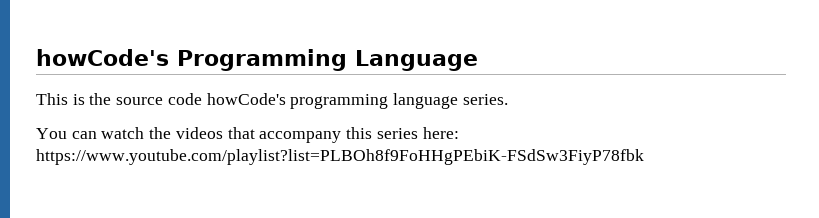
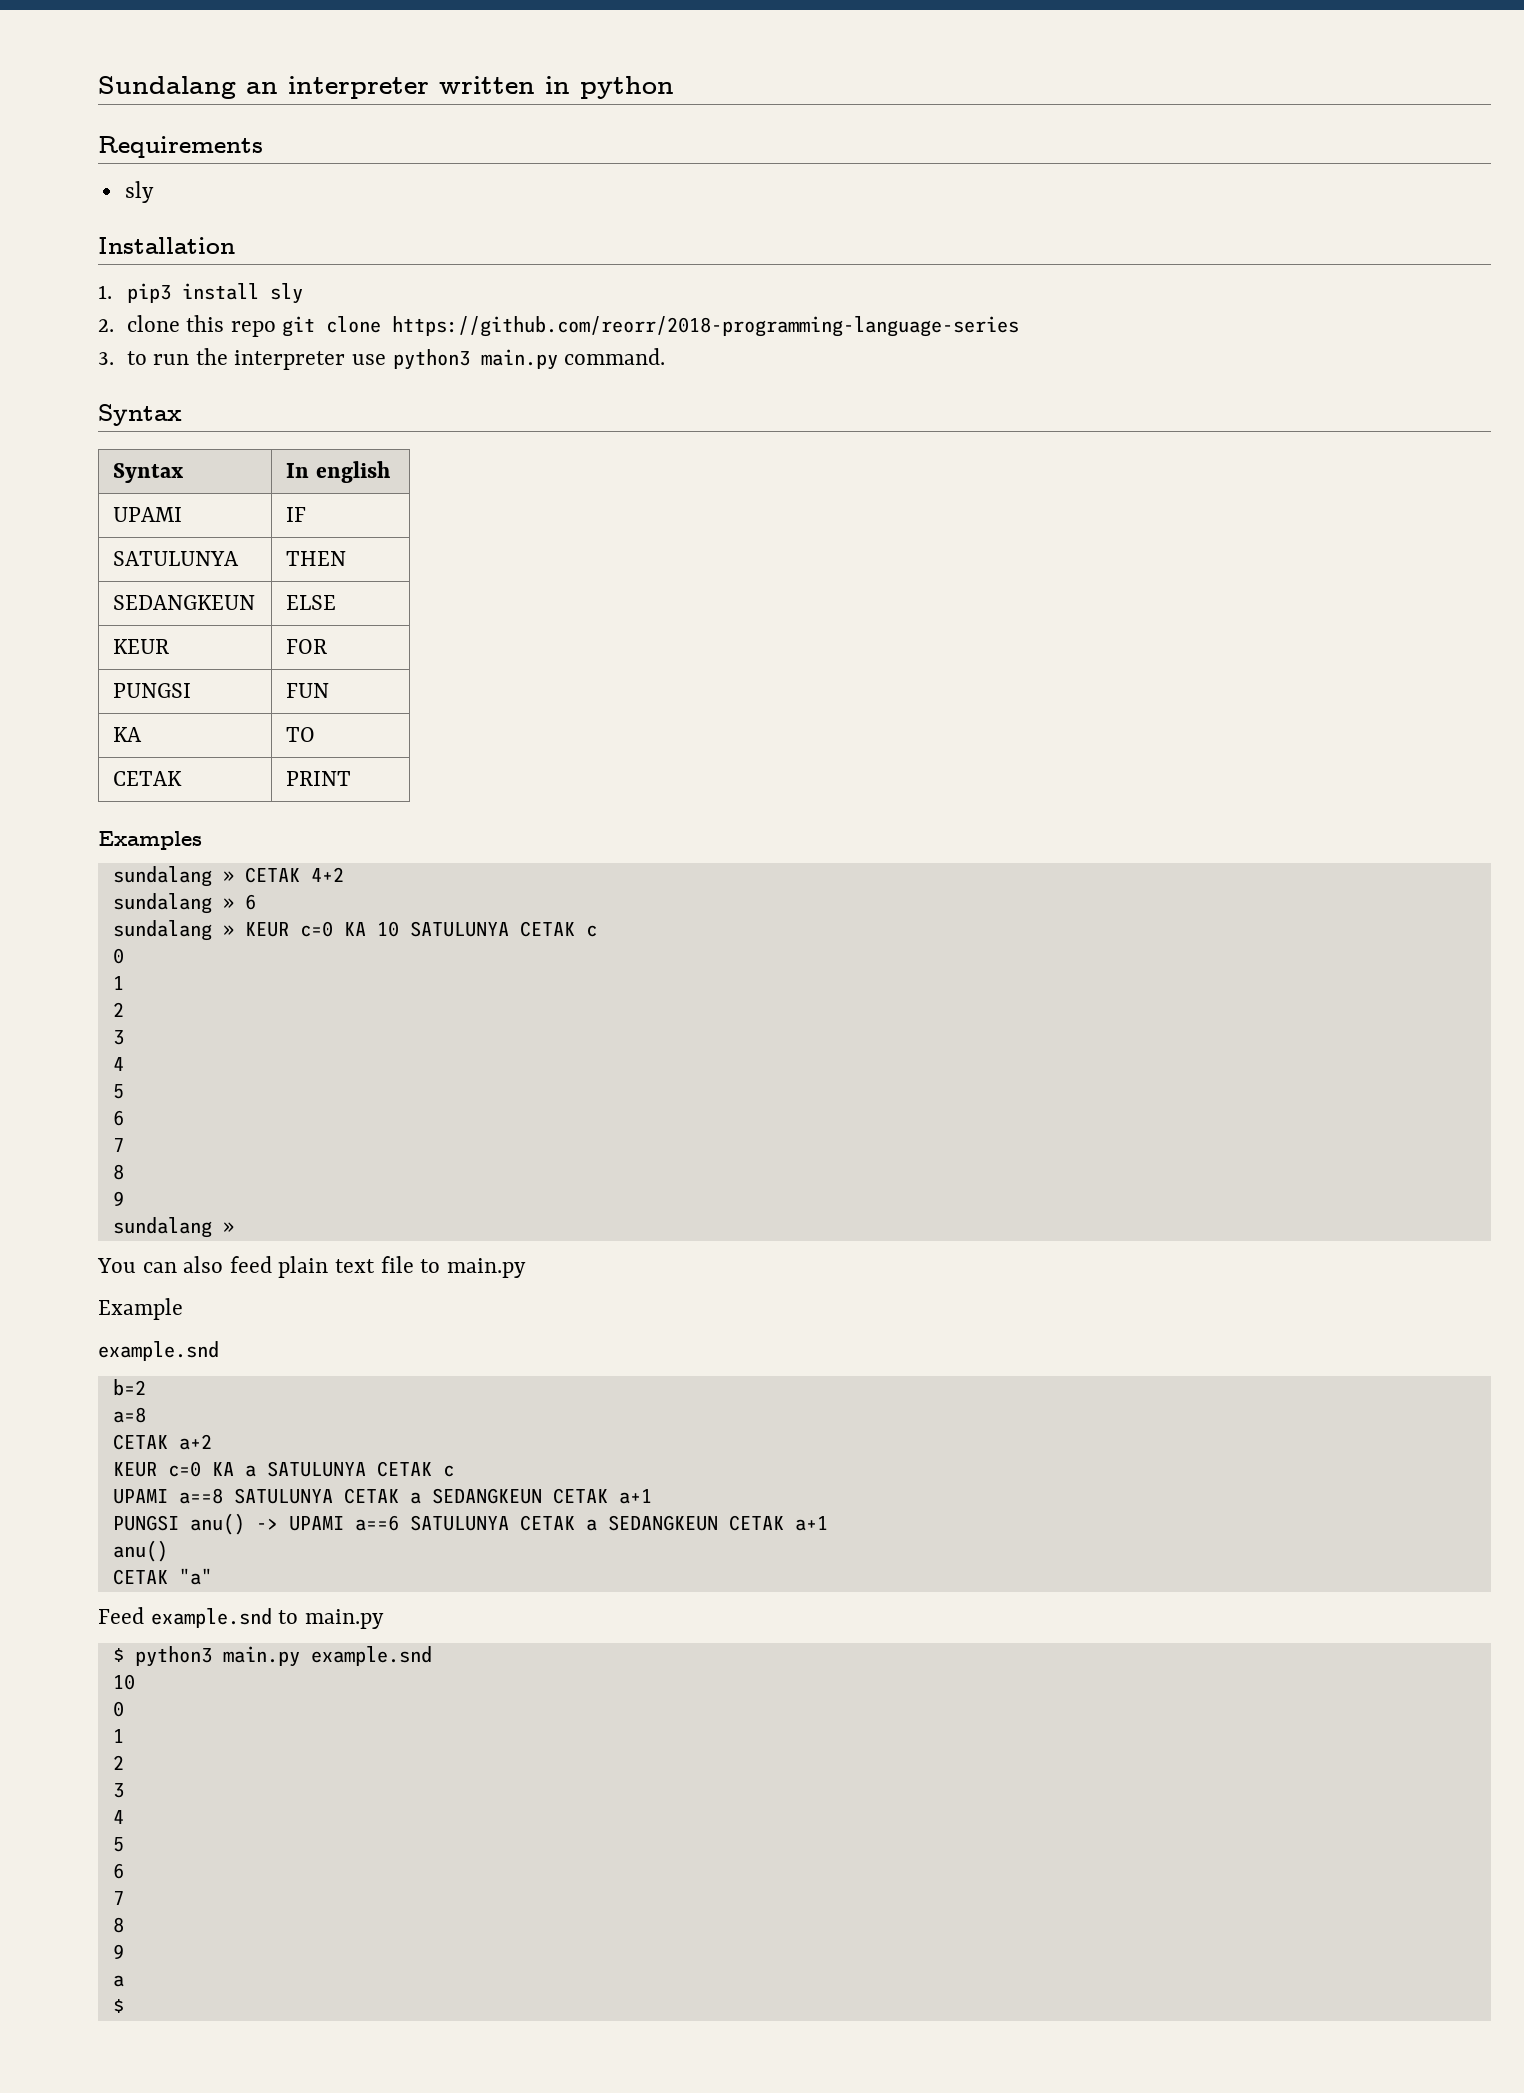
- howCode's Programming Language
- This is the source code howCode's programming language series.
- You can watch the videos that accompany this series here: https://www.youtube.com/playlist?list=PLBOh8f9FoHHgPEbiK-FSdSw3FiyP78fbk
+ Sundalang an interpreter written in python
+ Requirements
+ sly
+ Installation
+ 1. pip3 install sly
+ 2. clone this repo git clone https://github.com/reorr/2018-programming-language-series
+ 3. to run the interpreter use python3 main.py command.
+ Syntax
+ Syntax | In english
+ UPAMI | IF
+ SATULUNYA | THEN
+ SEDANGKEUN | ELSE
+ KEUR | FOR
+ PUNGSI | FUN
+ KA | TO
+ CETAK | PRINT
+ Examples
+ sundalang » CETAK 4+2
+ sundalang » 6
+ sundalang » KEUR c=0 KA 10 SATULUNYA CETAK c
+ 0
+ 1
+ 2
+ 3
+ 4
+ 5
+ 6
+ 7
+ 8
+ 9
+ sundalang »
+ You can also feed plain text file to main.py
+ Example
+ example.snd
+ b=2
+ a=8
+ CETAK a+2
+ KEUR c=0 KA a SATULUNYA CETAK c
+ UPAMI a==8 SATULUNYA CETAK a SEDANGKEUN CETAK a+1
+ PUNGSI anu() -> UPAMI a==6 SATULUNYA CETAK a SEDANGKEUN CETAK a+1
+ anu()
+ CETAK "a"
+ Feed example.snd to main.py
+ $ python3 main.py example.snd
+ 10
+ 0
+ 1
+ 2
+ 3
+ 4
+ 5
+ 6
+ 7
+ 8
+ 9
+ a
+ $

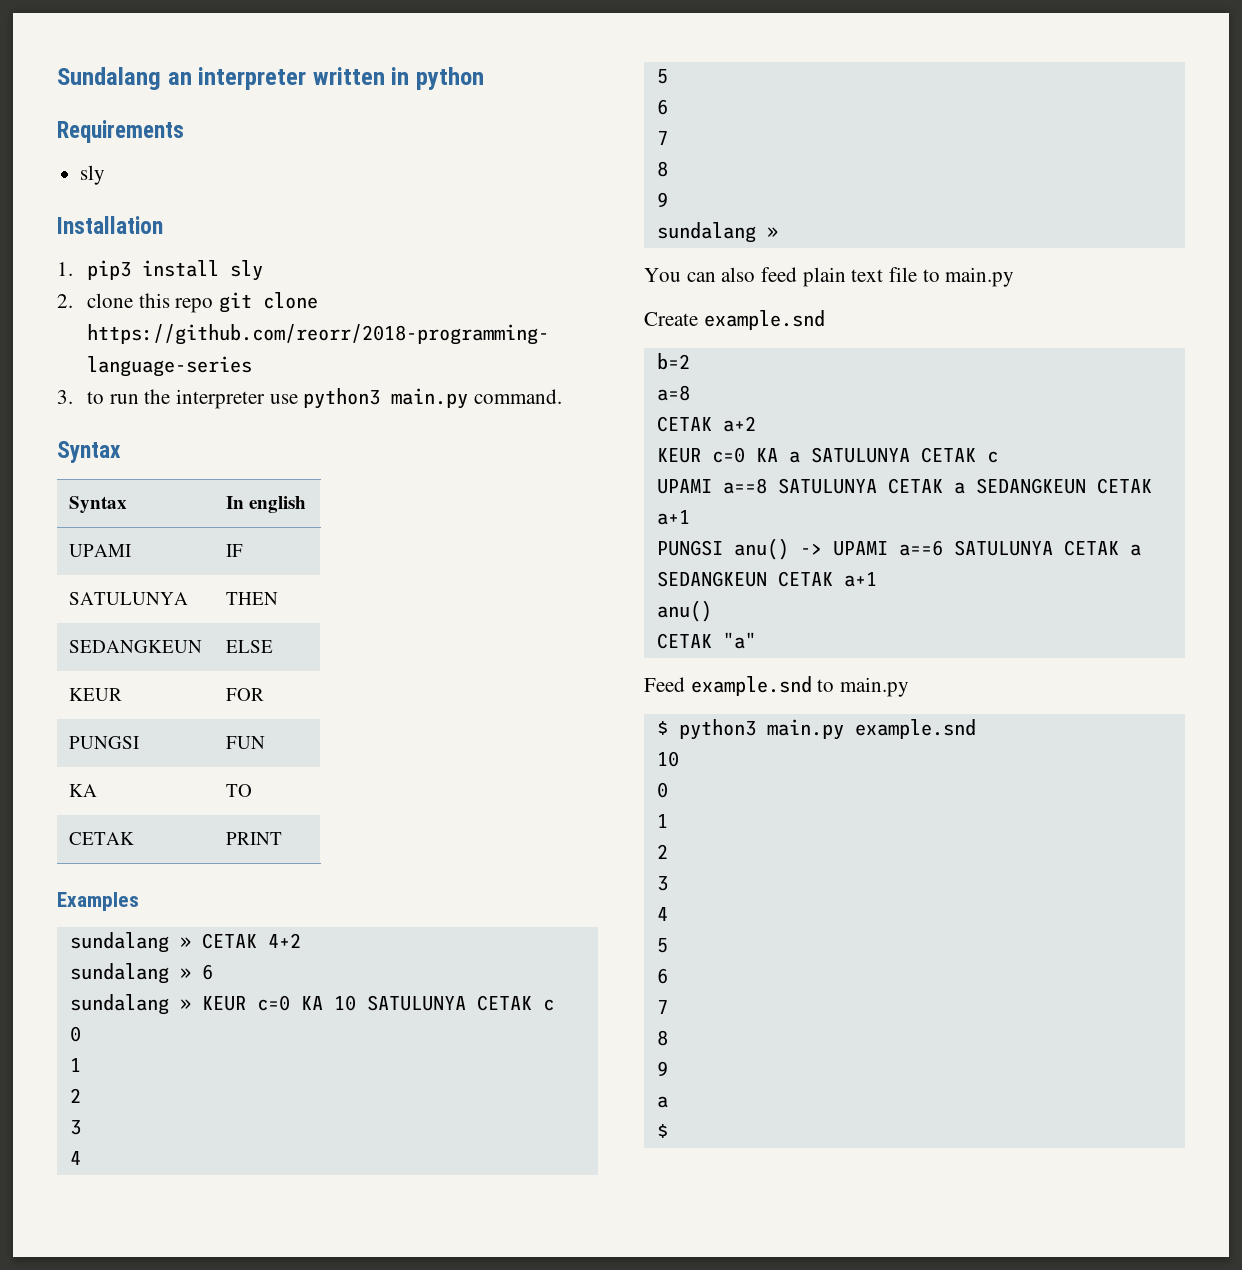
- Example
- example.snd
+ Create example.snd

